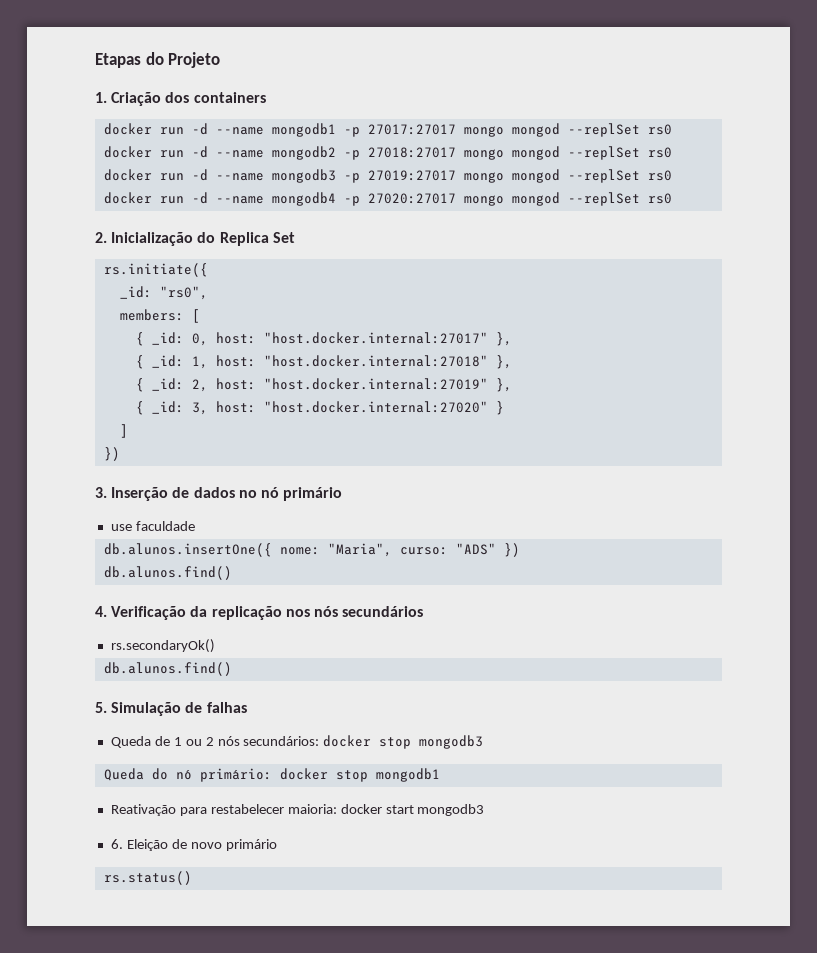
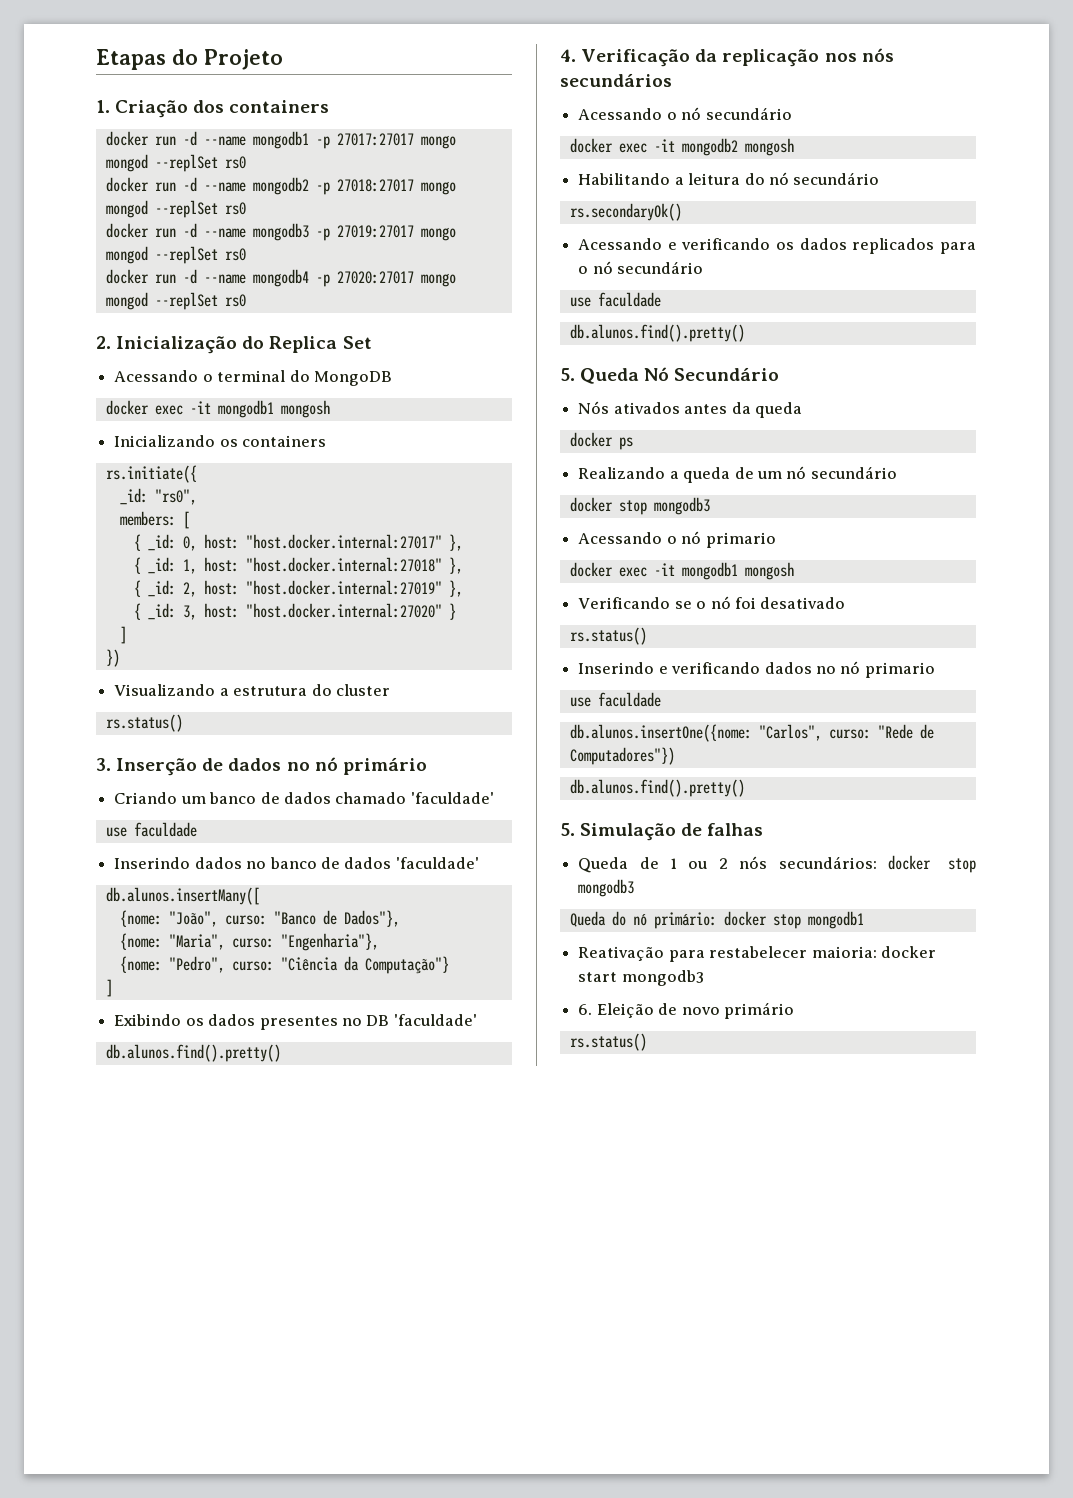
+ Acessando o terminal do MongoDB
+ docker exec -it mongodb1 mongosh
+ Inicializando os containers
+ Visualizando a estrutura do cluster
+ rs.status()
+ Criando um banco de dados chamado 'faculdade'
  use faculdade
- db.alunos.insertOne({ nome: "Maria", curso: "ADS" })
- db.alunos.find()
+ Inserindo dados no banco de dados 'faculdade'
+ db.alunos.insertMany([
+ {nome: "João", curso: "Banco de Dados"},
+ {nome: "Maria", curso: "Engenharia"},
+ {nome: "Pedro", curso: "Ciência da Computação"}
+ ]
+ Exibindo os dados presentes no DB 'faculdade'
+ db.alunos.find().pretty()
+ Acessando o nó secundário
+ docker exec -it mongodb2 mongosh
+ Habilitando a leitura do nó secundário
  rs.secondaryOk()
- db.alunos.find()
+ Acessando e verificando os dados replicados para o nó secundário
+ use faculdade
+ db.alunos.find().pretty()
+ 5. Queda Nó Secundário
+ Nós ativados antes da queda
+ docker ps
+ Realizando a queda de um nó secundário
+ docker stop mongodb3
+ Acessando o nó primario
+ docker exec -it mongodb1 mongosh
+ Verificando se o nó foi desativado
+ rs.status()
+ Inserindo e verificando dados no nó primario
+ use faculdade
+ db.alunos.insertOne({nome: "Carlos", curso: "Rede de Computadores"})
+ db.alunos.find().pretty()

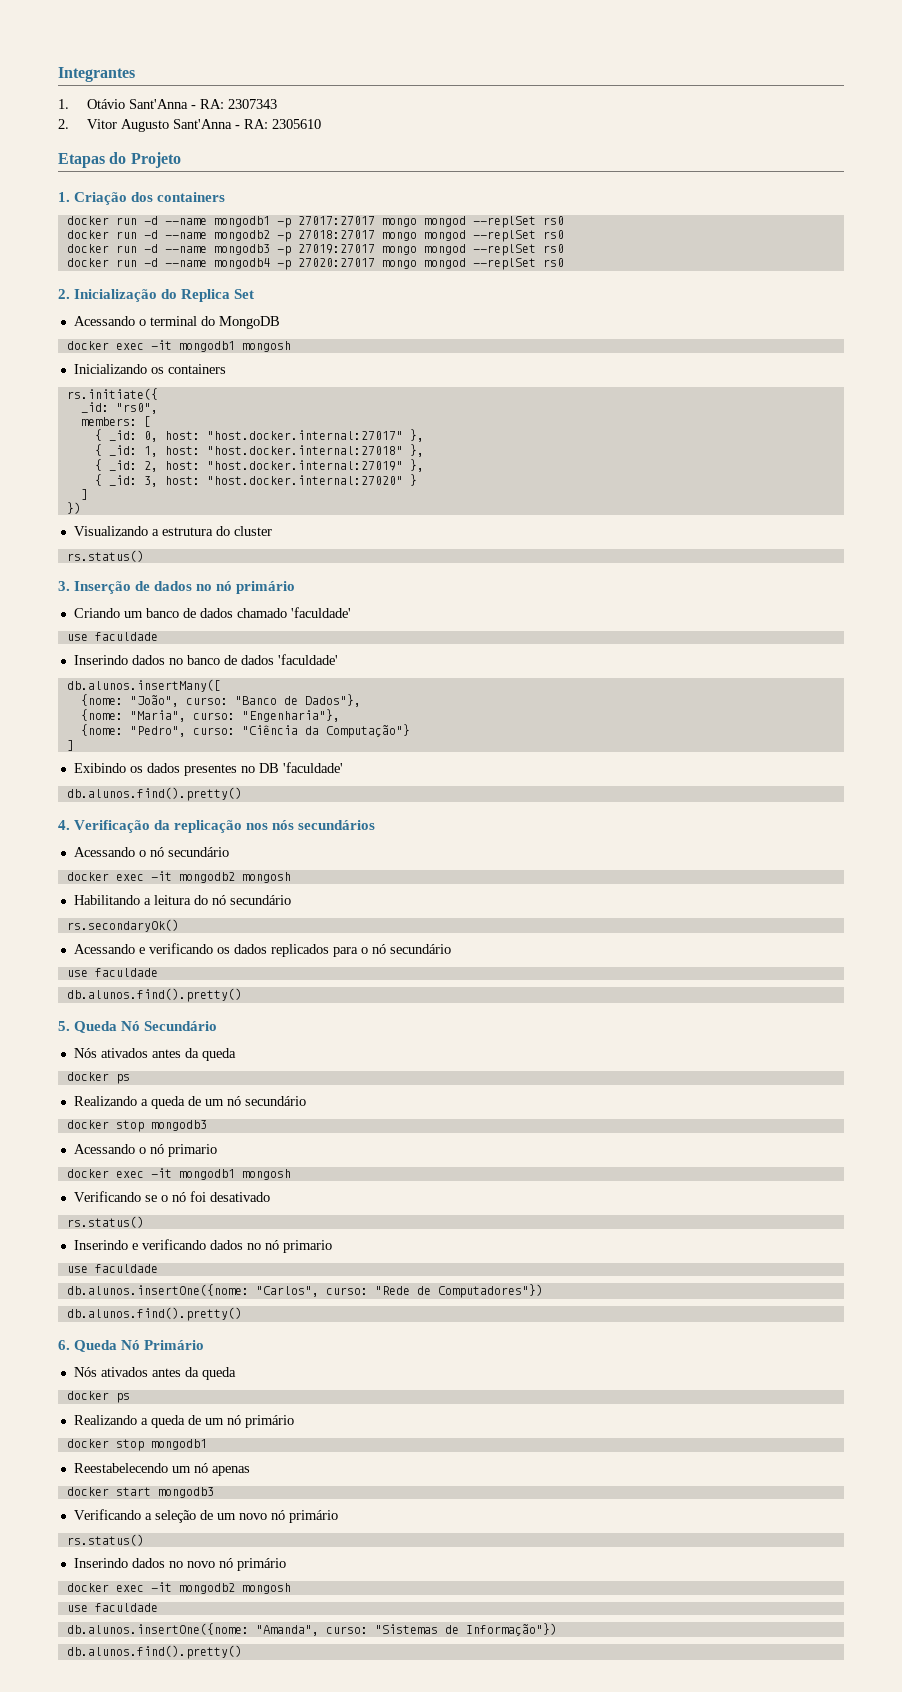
+ Integrantes
+ 1. Otávio Sant'Anna - RA: 2307343
+ 2. Vitor Augusto Sant'Anna - RA: 2305610
- 5. Simulação de falhas
- Queda de 1 ou 2 nós secundários: docker stop mongodb3
- Queda do nó primário: docker stop mongodb1
+ 6. Queda Nó Primário
+ Nós ativados antes da queda
+ docker ps
+ Realizando a queda de um nó primário
+ docker stop mongodb1
- Reativação para restabelecer maioria: docker start mongodb3
+ Reestabelecendo um nó apenas
+ docker start mongodb3
- 6. Eleição de novo primário
+ Verificando a seleção de um novo nó primário
  rs.status()
+ Inserindo dados no novo nó primário
+ docker exec -it mongodb2 mongosh
+ use faculdade
+ db.alunos.insertOne({nome: "Amanda", curso: "Sistemas de Informação"})
+ db.alunos.find().pretty()

